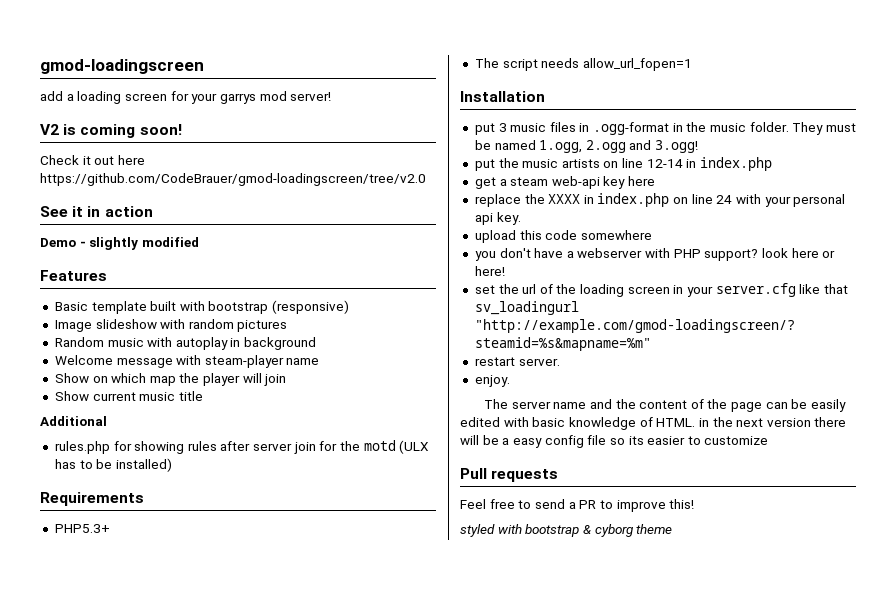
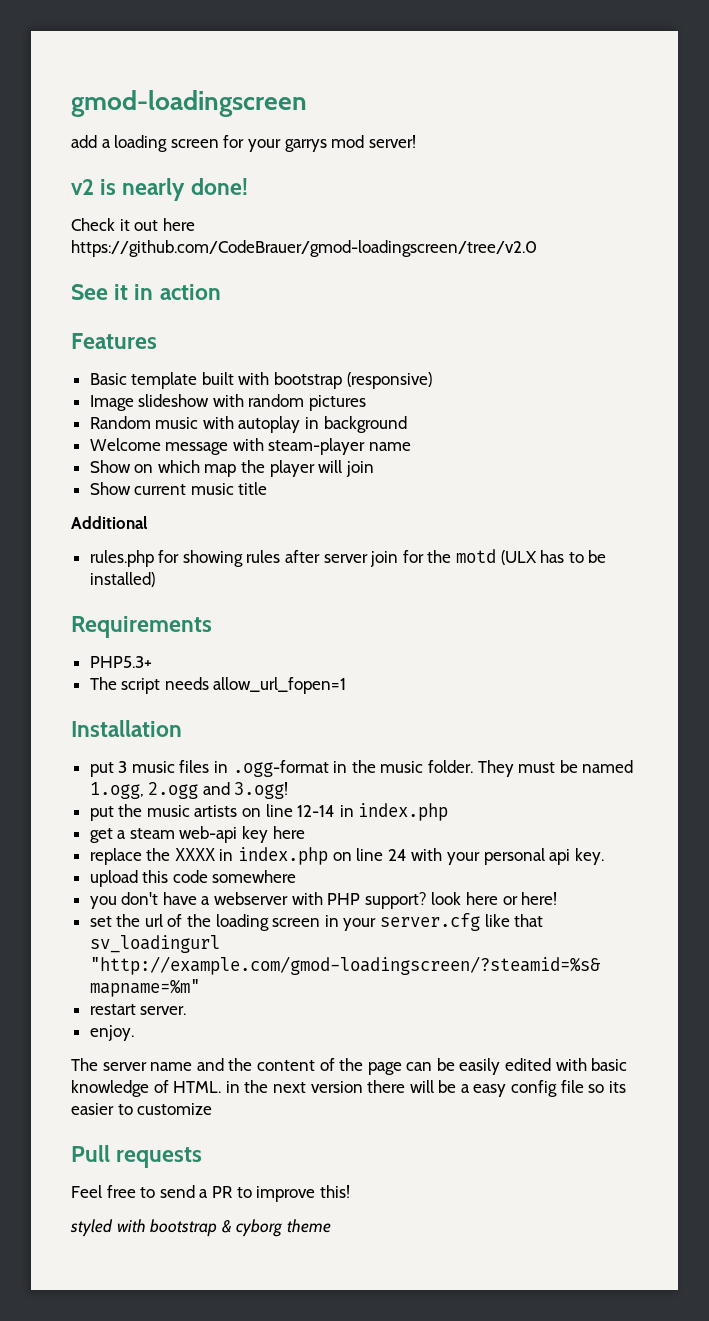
- V2 is coming soon!
+ v2 is nearly done!
- Demo - slightly modified

